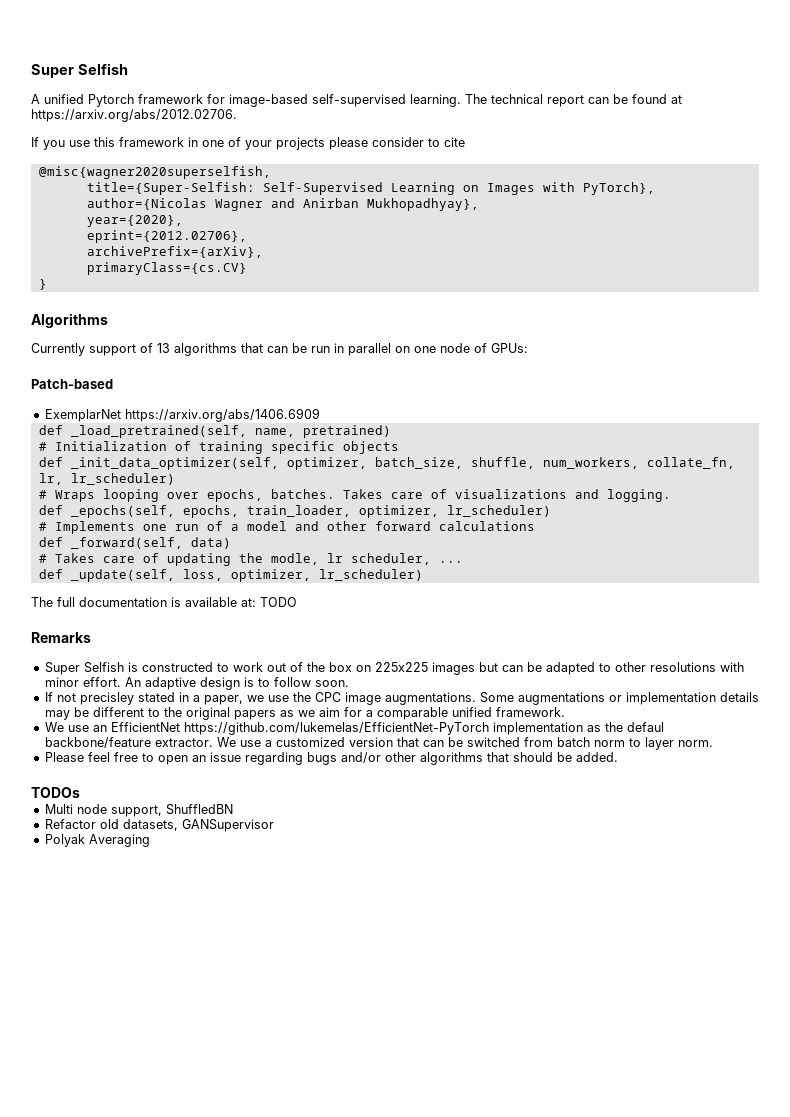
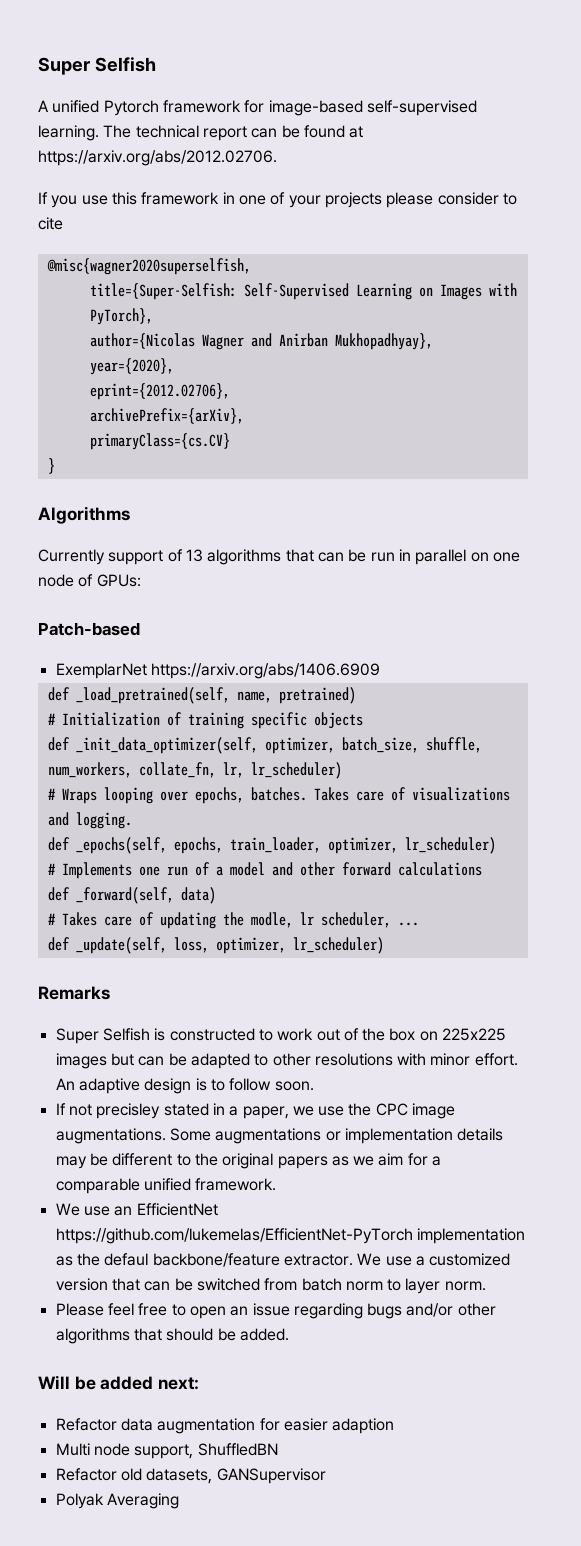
- The full documentation is available at: TODO
- TODOs
+ Will be added next:
+ Refactor data augmentation for easier adaption

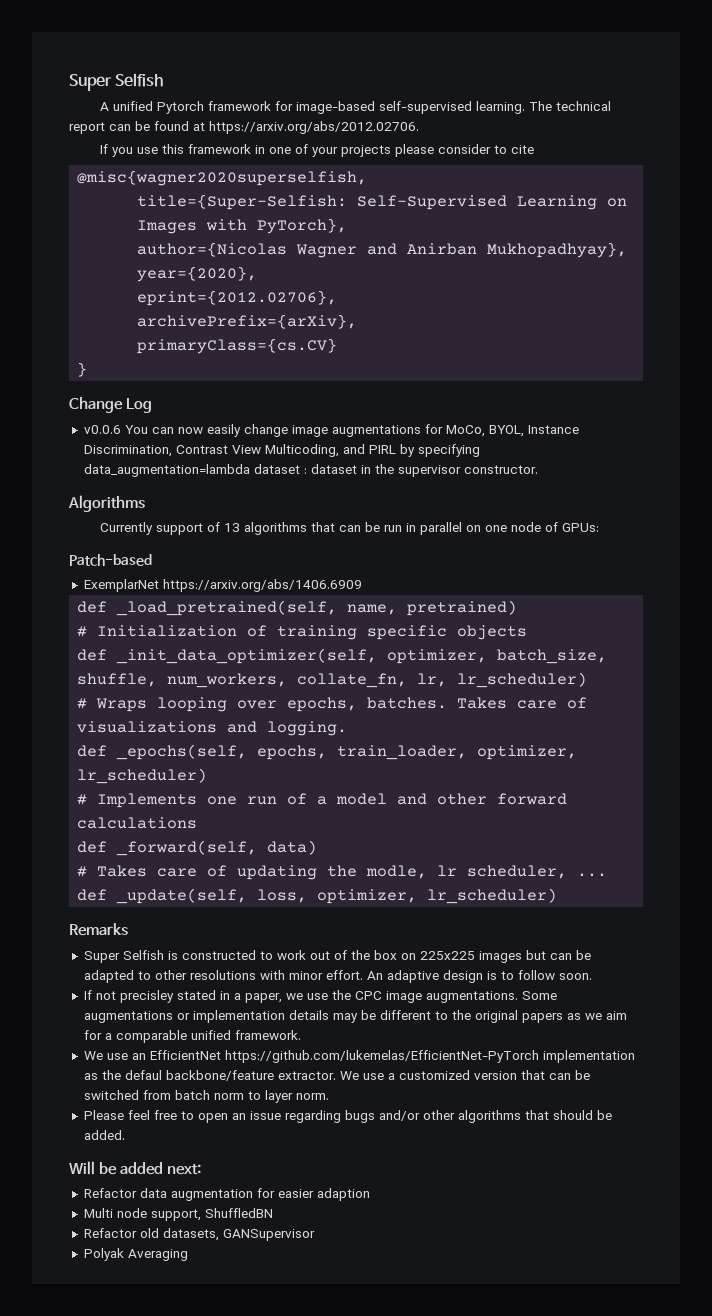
+ Change Log
+ v0.0.6 You can now easily change image augmentations for MoCo, BYOL, Instance Discrimination, Contrast View Multicoding, and PIRL by specifying data_augmentation=lambda dataset : dataset in the supervisor constructor.

